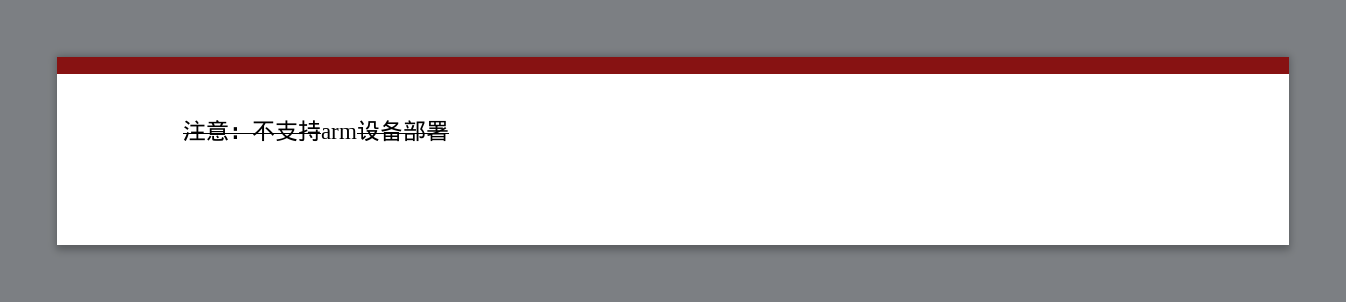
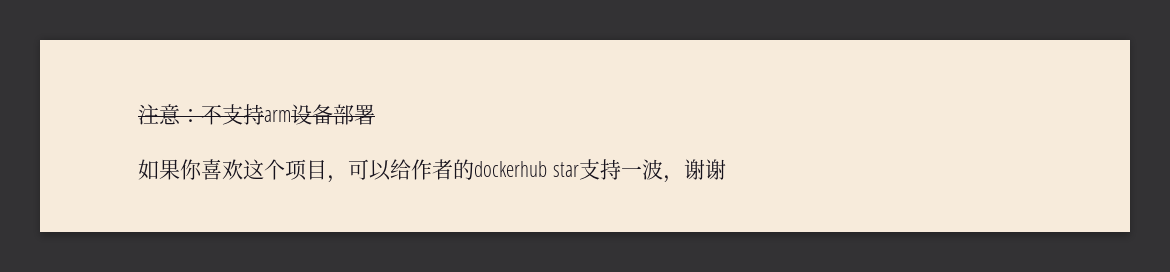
+ 如果你喜欢这个项目，可以给作者的dockerhub star支持一波，谢谢

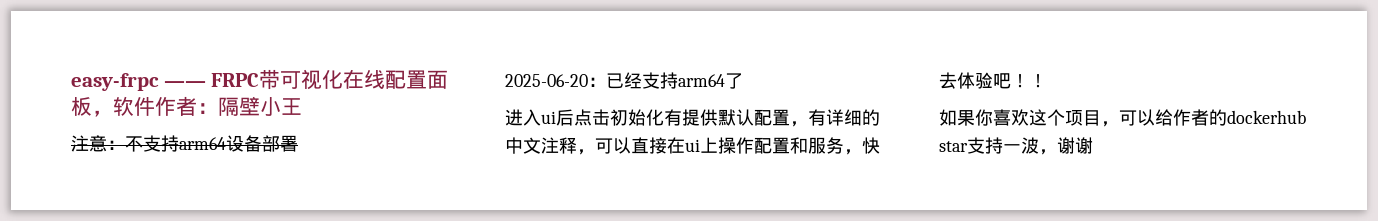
+ easy-frpc —— FRPC带可视化在线配置面板，软件作者：隔壁小王
- 注意：不支持arm设备部署
+ 注意：不支持arm64设备部署
+ 2025-06-20：已经支持arm64了
+ 进入ui后点击初始化有提供默认配置，有详细的中文注释，可以直接在ui上操作配置和服务，快去体验吧！！

